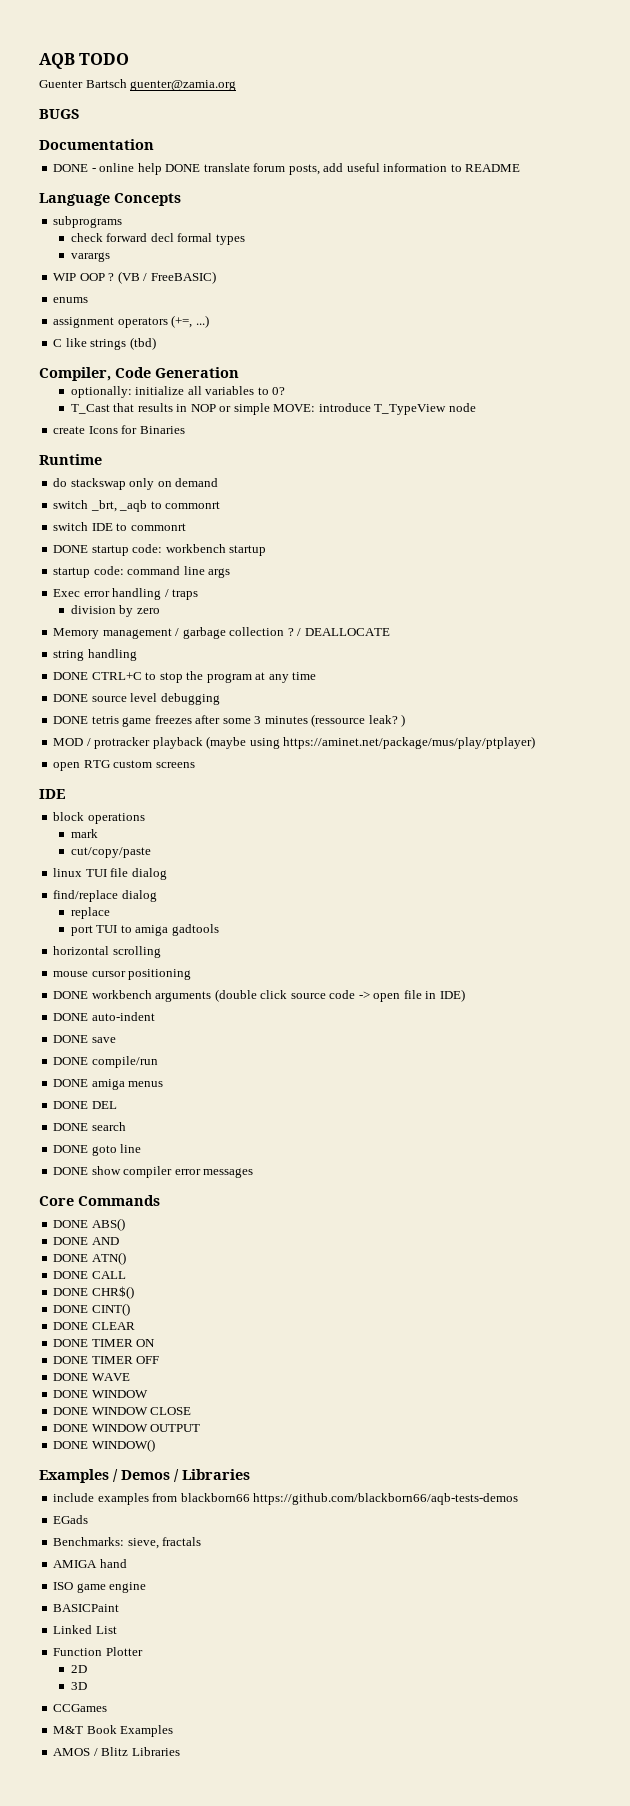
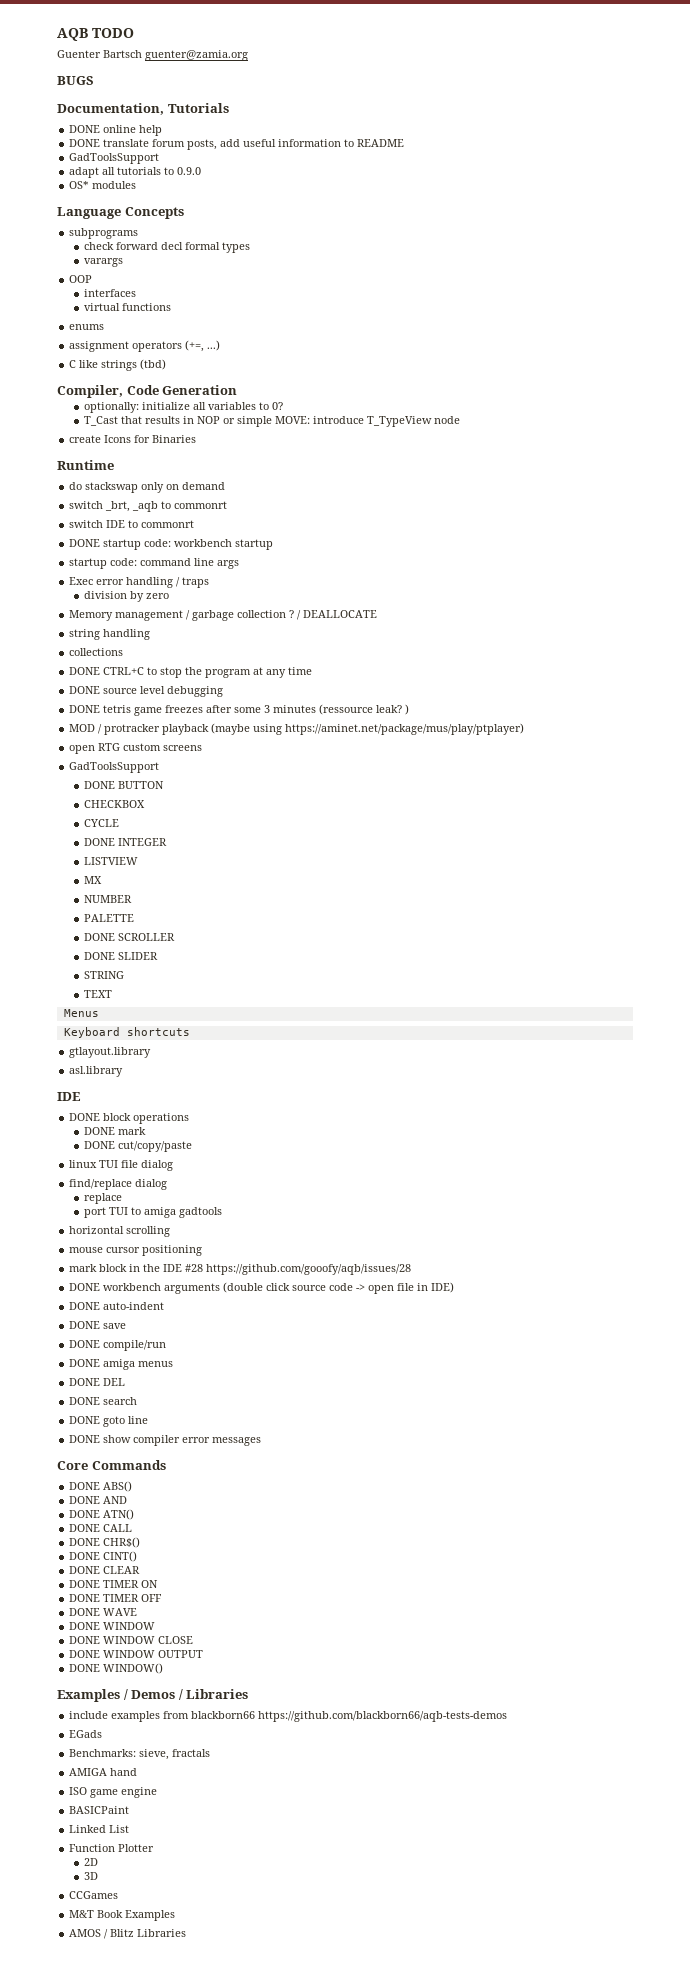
- Documentation
- DONE - online help DONE translate forum posts, add useful information to README
+ Documentation, Tutorials
+ DONE online help
+ DONE translate forum posts, add useful information to README
+ GadToolsSupport
+ adapt all tutorials to 0.9.0
+ OS* modules
- WIP OOP ? (VB / FreeBASIC)
+ OOP
+ interfaces
+ virtual functions
+ collections
  open RTG custom screens
+ GadToolsSupport
+ DONE BUTTON
+ CHECKBOX
+ CYCLE
+ DONE INTEGER
+ LISTVIEW
+ MX
+ NUMBER
+ PALETTE
+ DONE SCROLLER
+ DONE SLIDER
+ STRING
+ TEXT
+ Menus
+ Keyboard shortcuts
+ gtlayout.library
+ asl.library
- block operations
+ DONE block operations
- mark
+ DONE mark
- cut/copy/paste
+ DONE cut/copy/paste
+ mark block in the IDE #28 https://github.com/gooofy/aqb/issues/28

